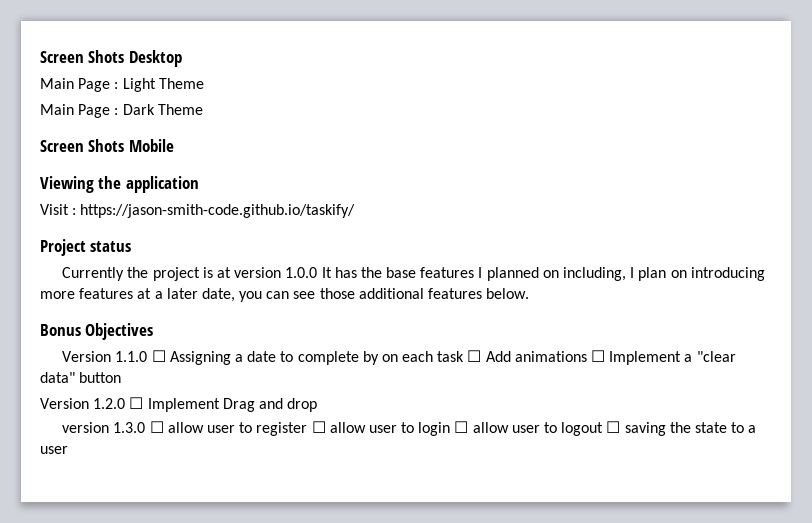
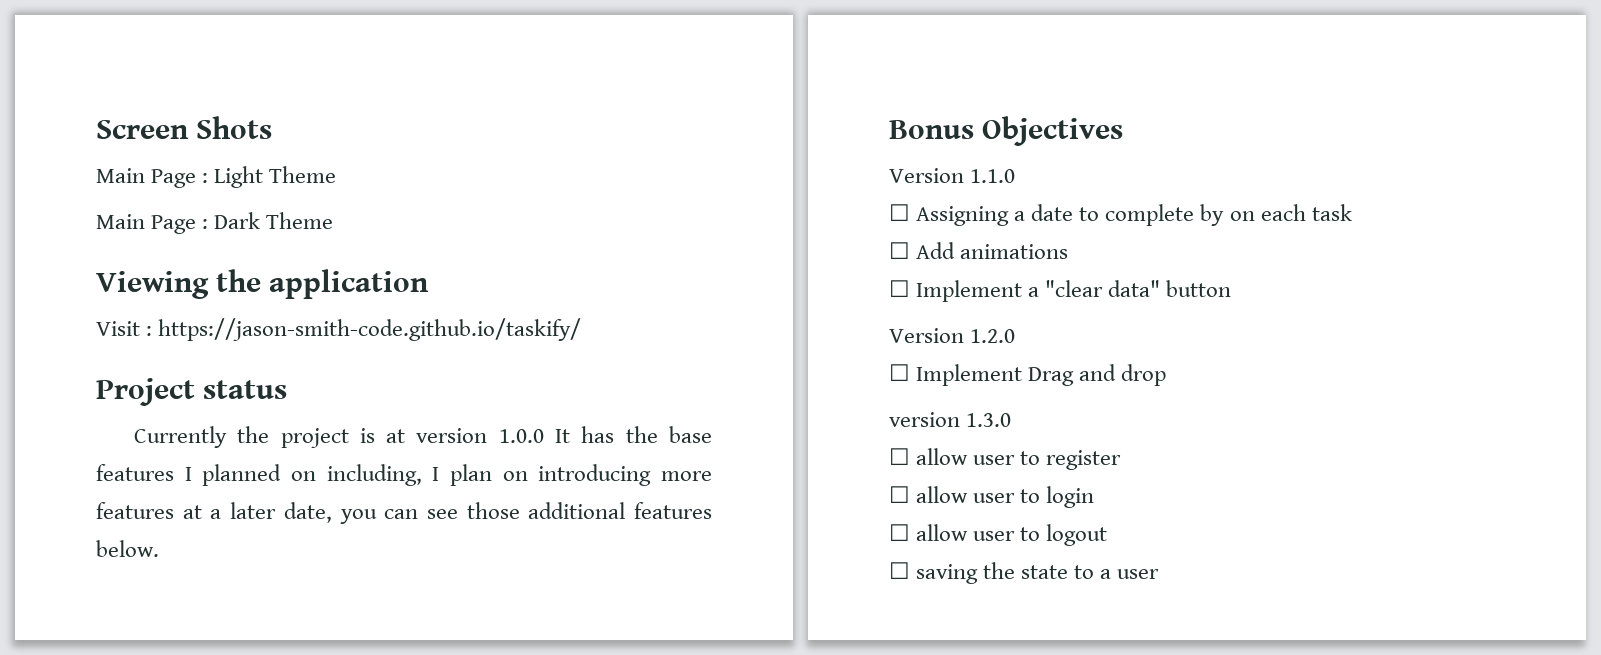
- Screen Shots Desktop
+ Screen Shots
- Screen Shots Mobile
- Version 1.1.0 ☐ Assigning a date to complete by on each task ☐ Add animations ☐ Implement a "clear data" button
+ Version 1.1.0
+ ☐ Assigning a date to complete by on each task
+ ☐ Add animations
+ ☐ Implement a "clear data" button
- Version 1.2.0 ☐ Implement Drag and drop
+ Version 1.2.0
+ ☐ Implement Drag and drop
- version 1.3.0 ☐ allow user to register ☐ allow user to login ☐ allow user to logout ☐ saving the state to a user
+ version 1.3.0
+ ☐ allow user to register
+ ☐ allow user to login
+ ☐ allow user to logout
+ ☐ saving the state to a user

